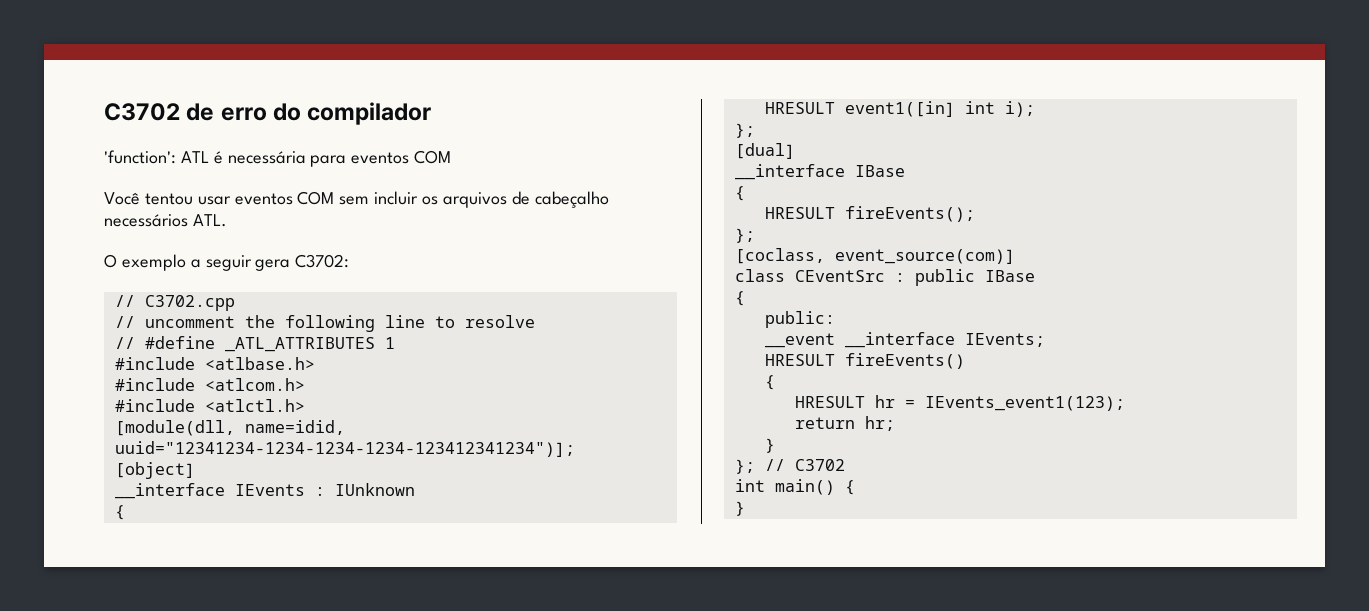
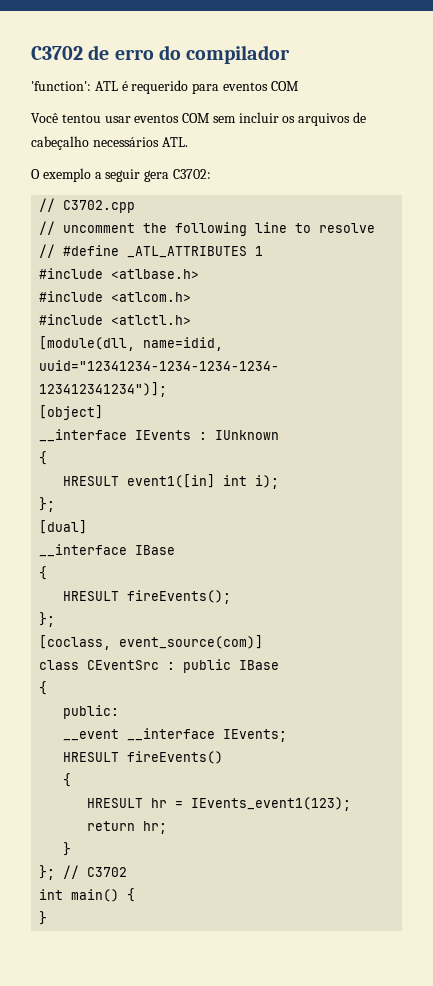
- 'function': ATL é necessária para eventos COM
+ 'function': ATL é requerido para eventos COM

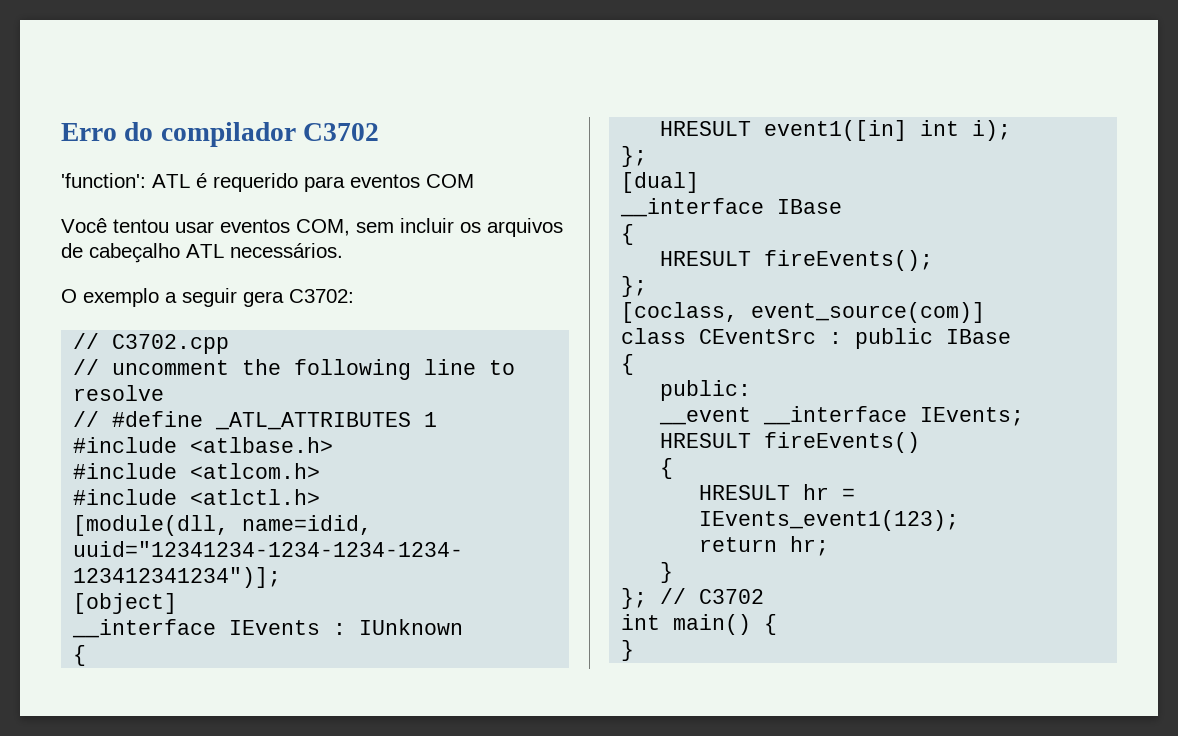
- C3702 de erro do compilador
+ Erro do compilador C3702
- Você tentou usar eventos COM sem incluir os arquivos de cabeçalho necessários ATL.
+ Você tentou usar eventos COM, sem incluir os arquivos de cabeçalho ATL necessários.

